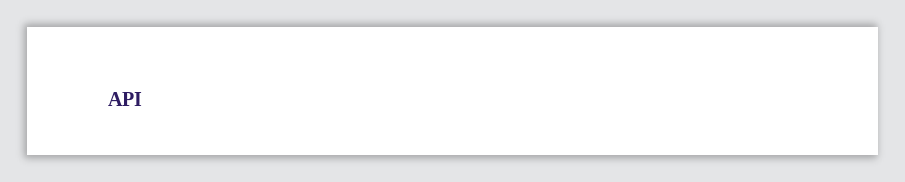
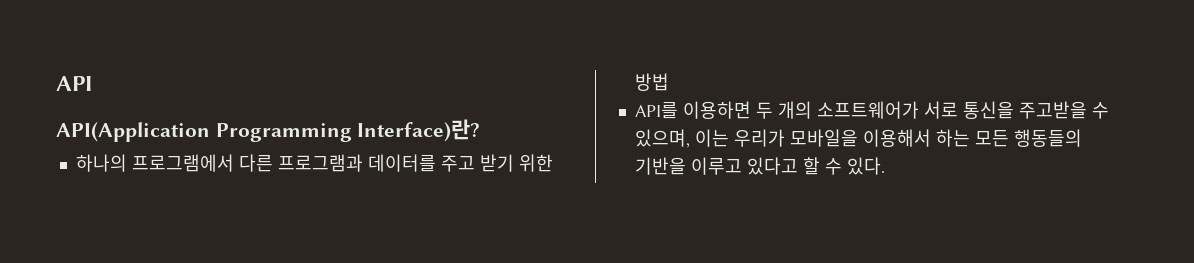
+ API(Application Programming Interface)란?
+ 하나의 프로그램에서 다른 프로그램과 데이터를 주고 받기 위한 방법
+ API를 이용하면 두 개의 소프트웨어가 서로 통신을 주고받을 수 있으며, 이는 우리가 모바일을 이용해서 하는 모든 행동들의 기반을 이루고 있다고 할 수 있다.

